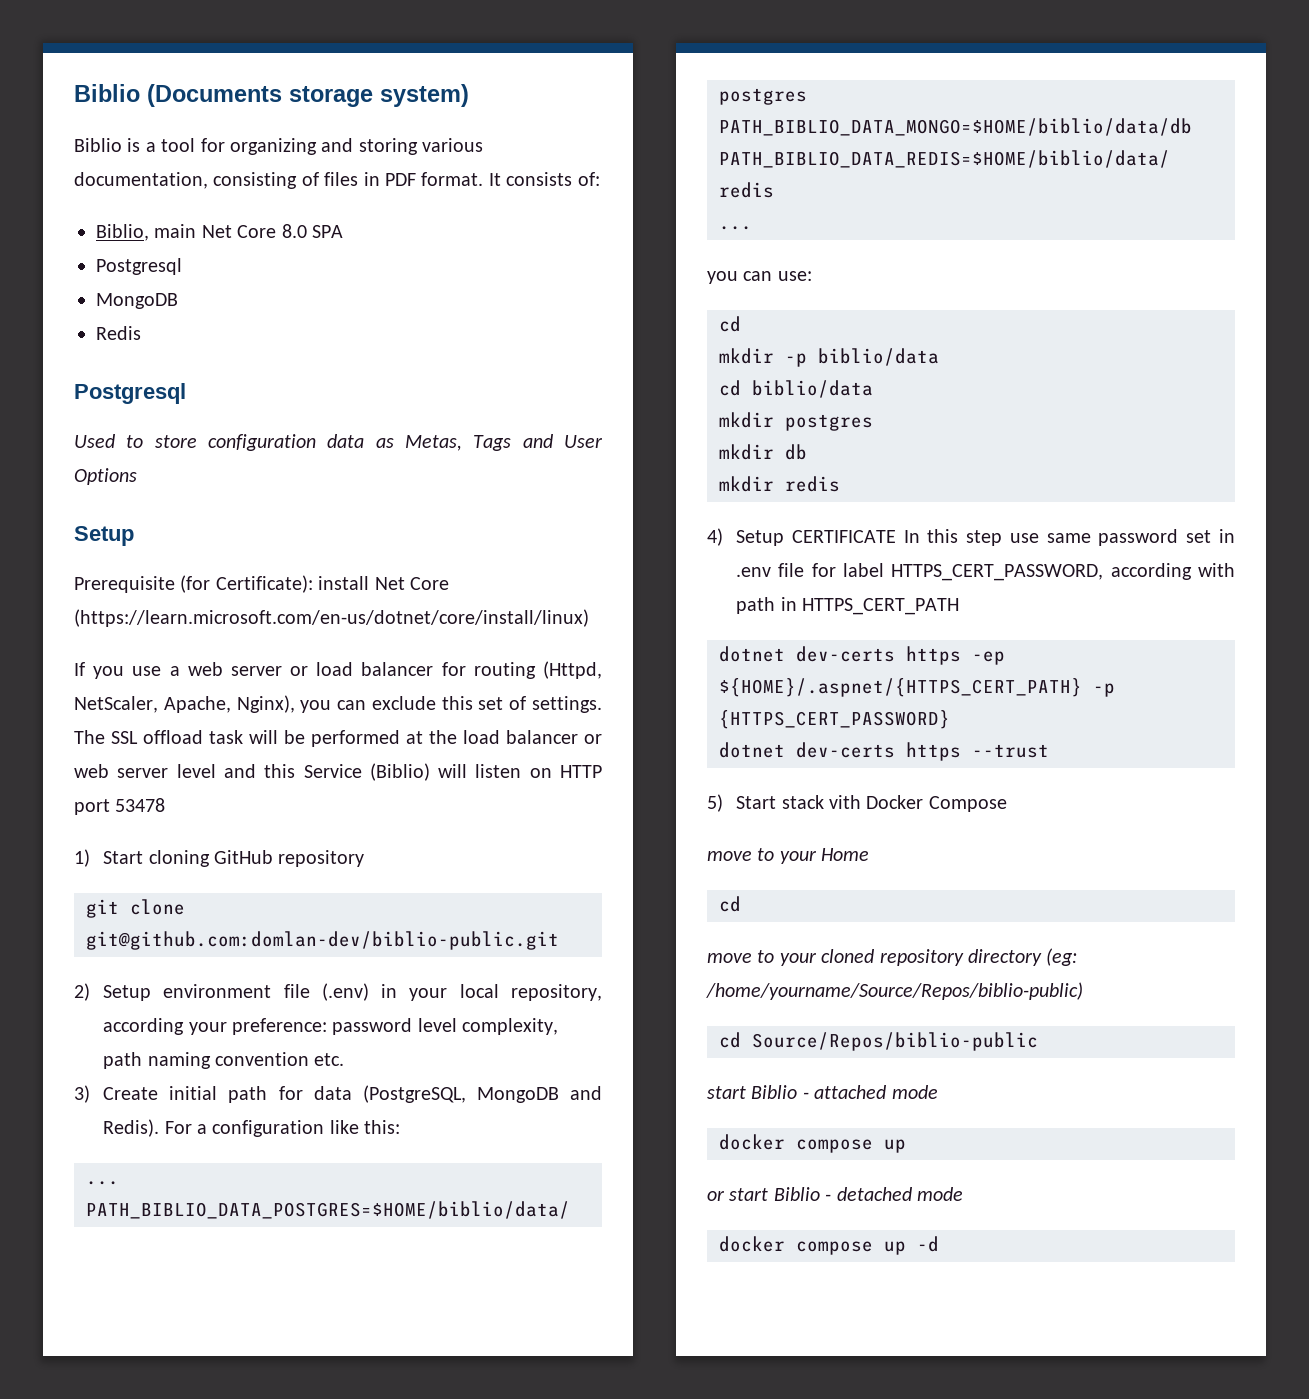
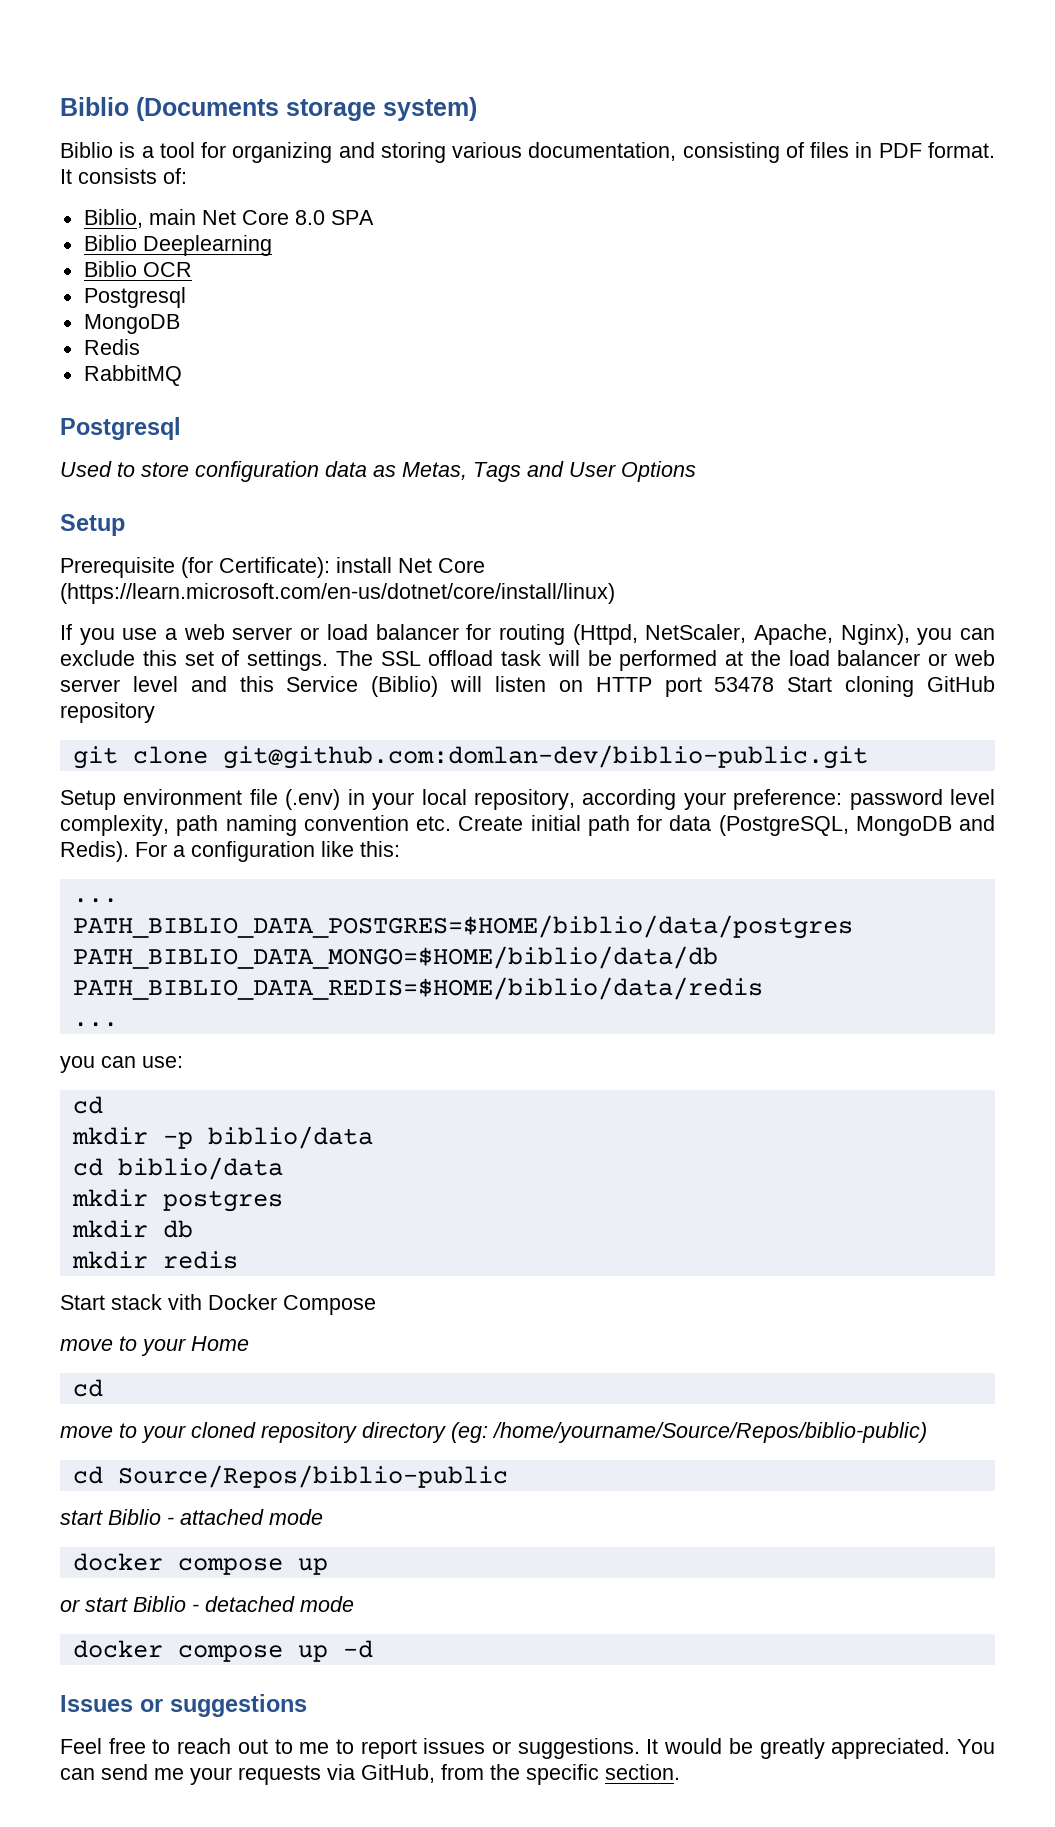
+ Biblio Deeplearning
+ Biblio OCR
+ RabbitMQ
- The SSL offload task will be performed at the load balancer or web server level and this Service (Biblio) will listen on HTTP port 53478
- 1) Start cloning GitHub repository
+ The SSL offload task will be performed at the load balancer or web server level and this Service (Biblio) will listen on HTTP port 53478 Start cloning GitHub repository
- 2) Setup environment file (.env) in your local repository, according your preference: password level complexity, path naming convention etc.
- 3) Create initial path for data (PostgreSQL, MongoDB and Redis).
+ Setup environment file (.env) in your local repository, according your preference: password level complexity, path naming convention etc. Create initial path for data (PostgreSQL, MongoDB and Redis).
- 4) Setup CERTIFICATE In this step use same password set in .env file for label HTTPS_CERT_PASSWORD, according with path in HTTPS_CERT_PATH
- dotnet dev-certs https -ep ${HOME}/.aspnet/{HTTPS_CERT_PATH} -p {HTTPS_CERT_PASSWORD}
- dotnet dev-certs https --trust
- 5) Start stack vith Docker Compose
+ Start stack vith Docker Compose
+ Issues or suggestions
+ Feel free to reach out to me to report issues or suggestions. It would be greatly appreciated. You can send me your requests via GitHub, from the specific section.

